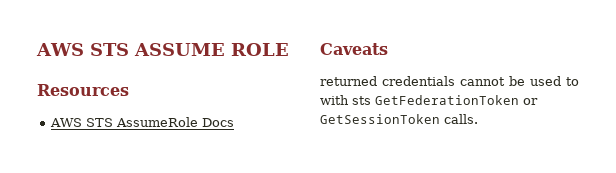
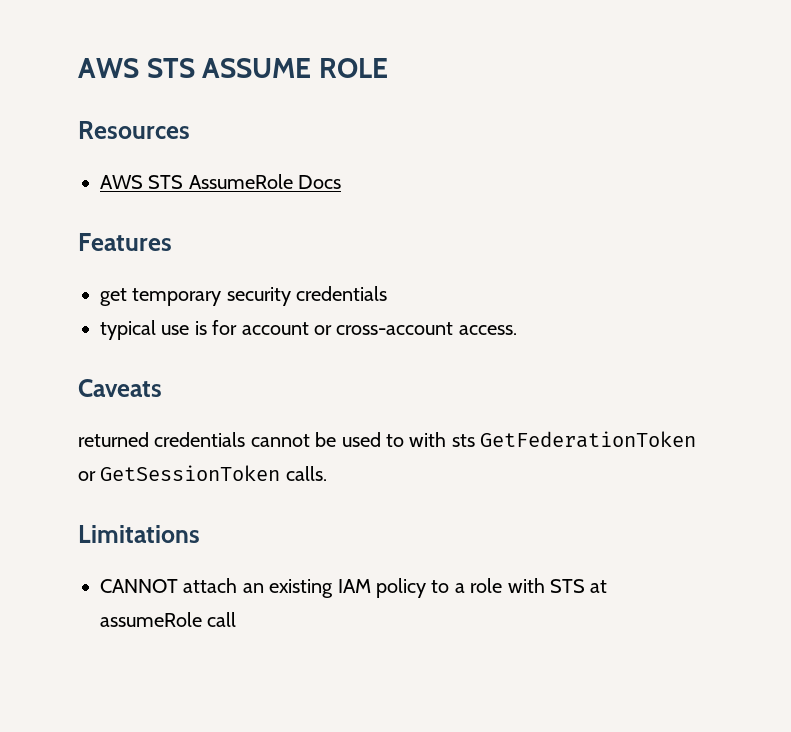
+ Features
+ get temporary security credentials
+ typical use is for account or cross-account access.
+ Limitations
+ CANNOT attach an existing IAM policy to a role with STS at assumeRole call

